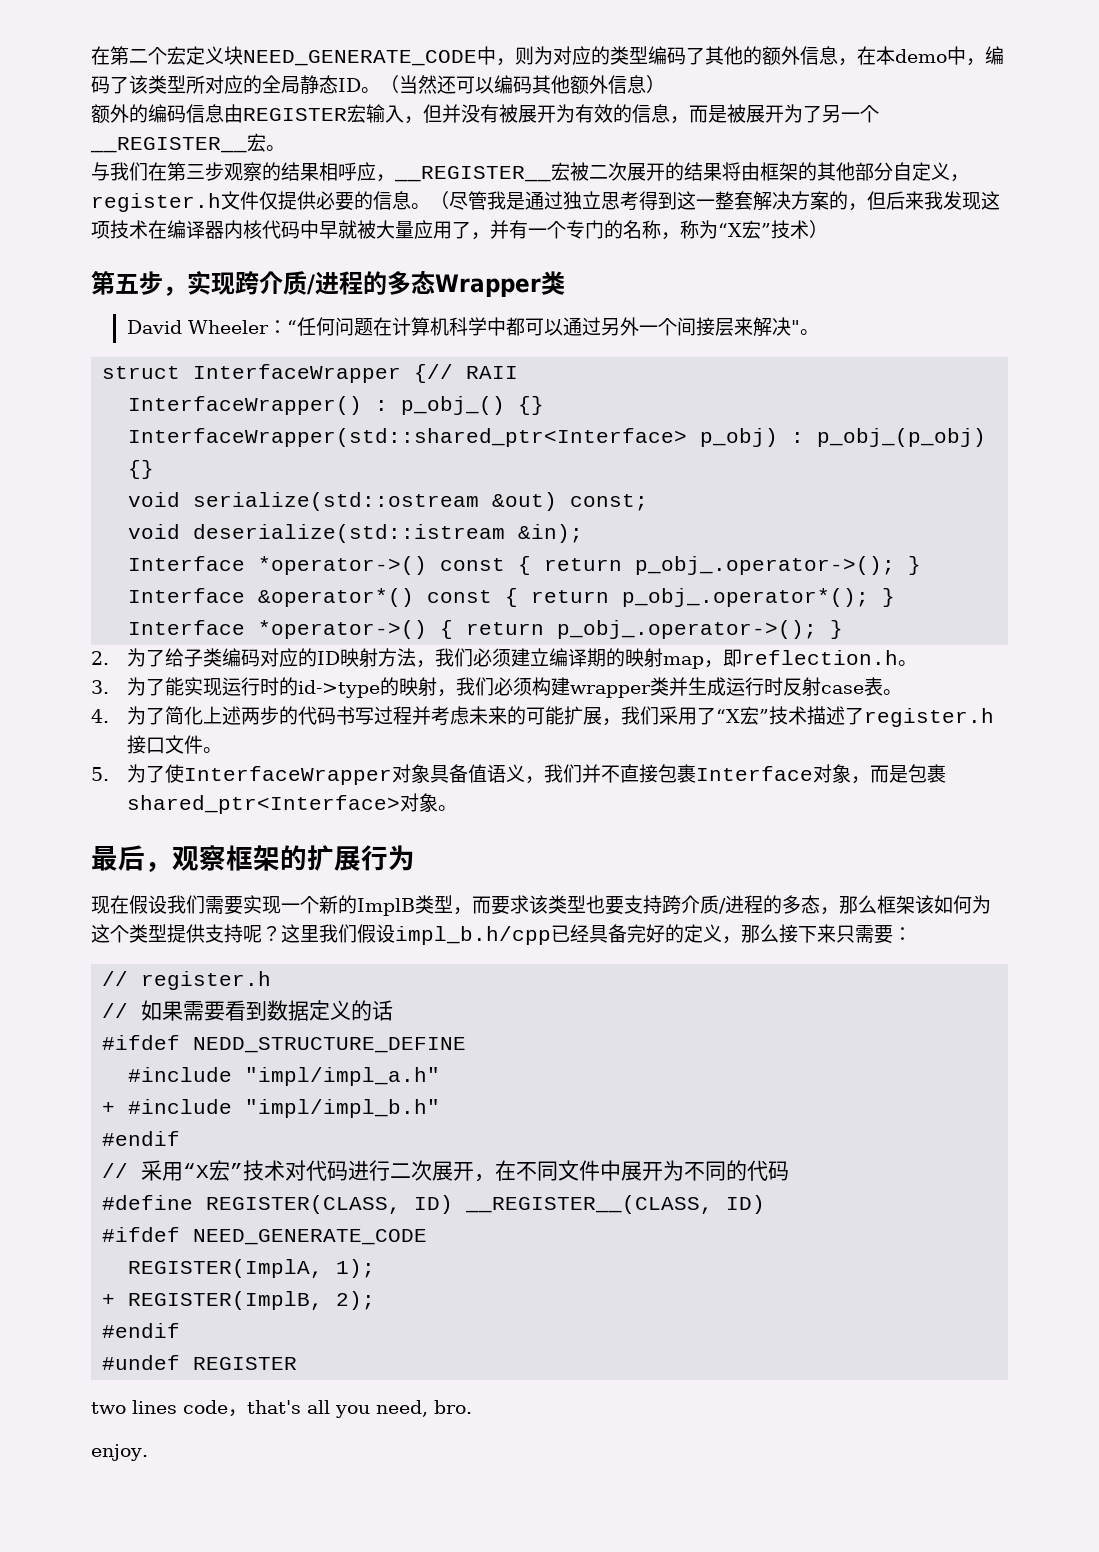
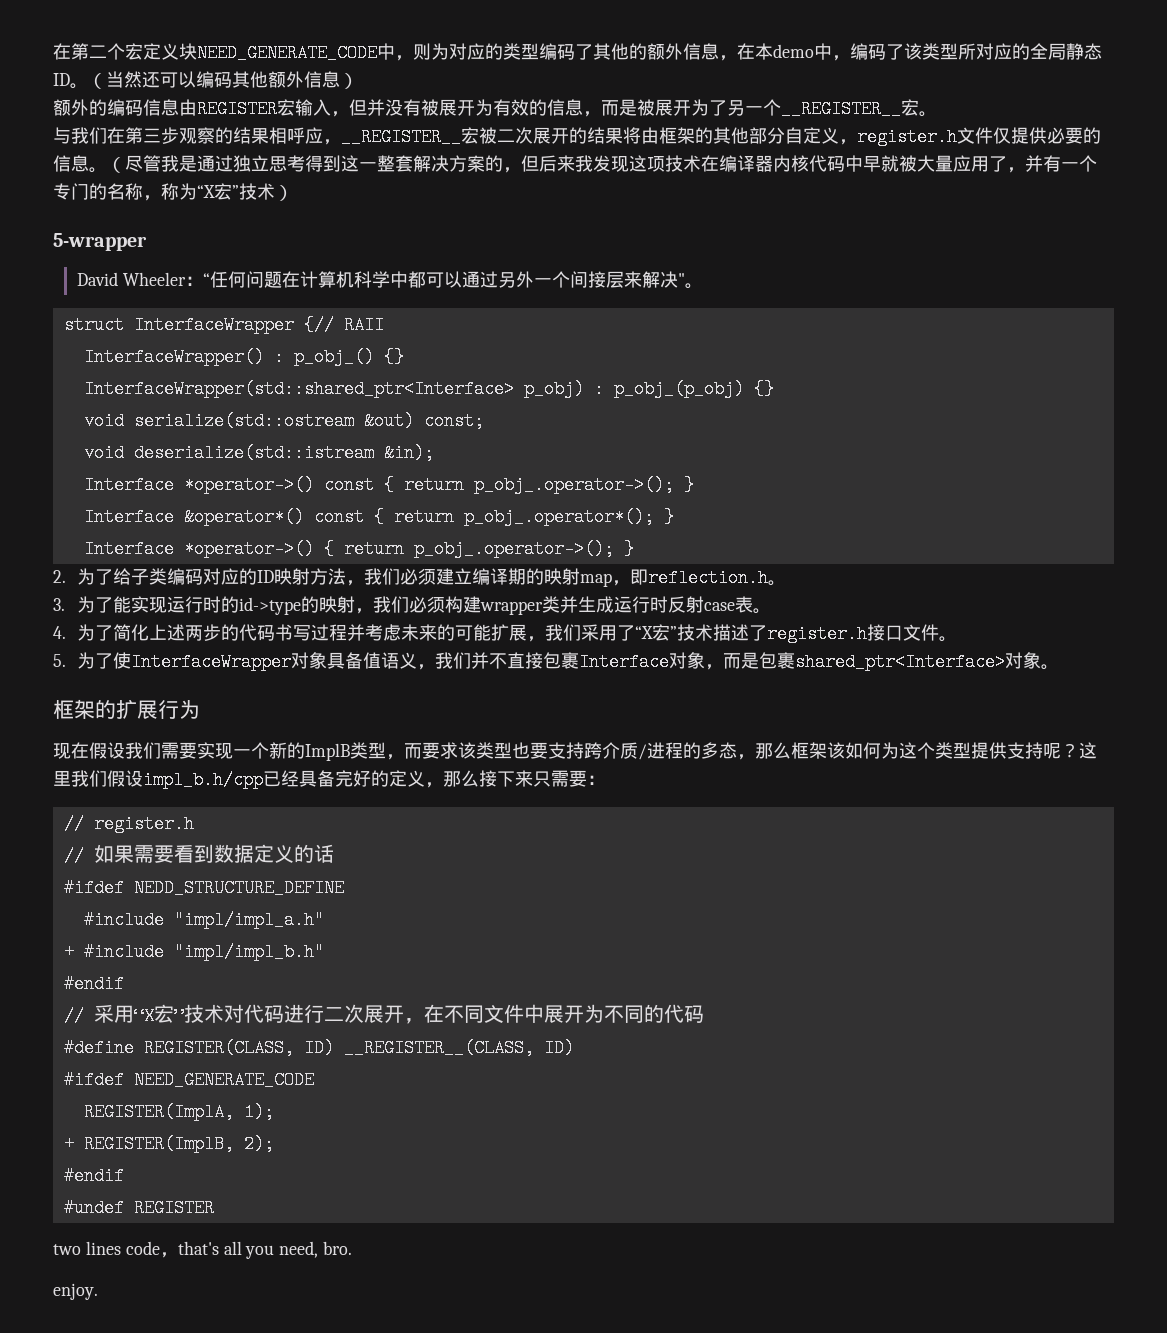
- 第五步，实现跨介质/进程的多态Wrapper类
+ 5-wrapper
- 最后，观察框架的扩展行为
+ 框架的扩展行为

